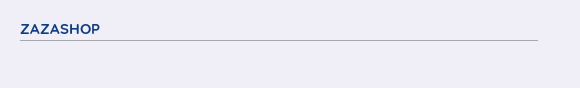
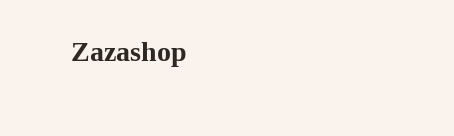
- ZAZASHOP
+ Zazashop

